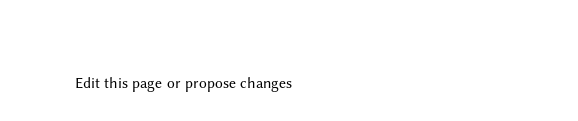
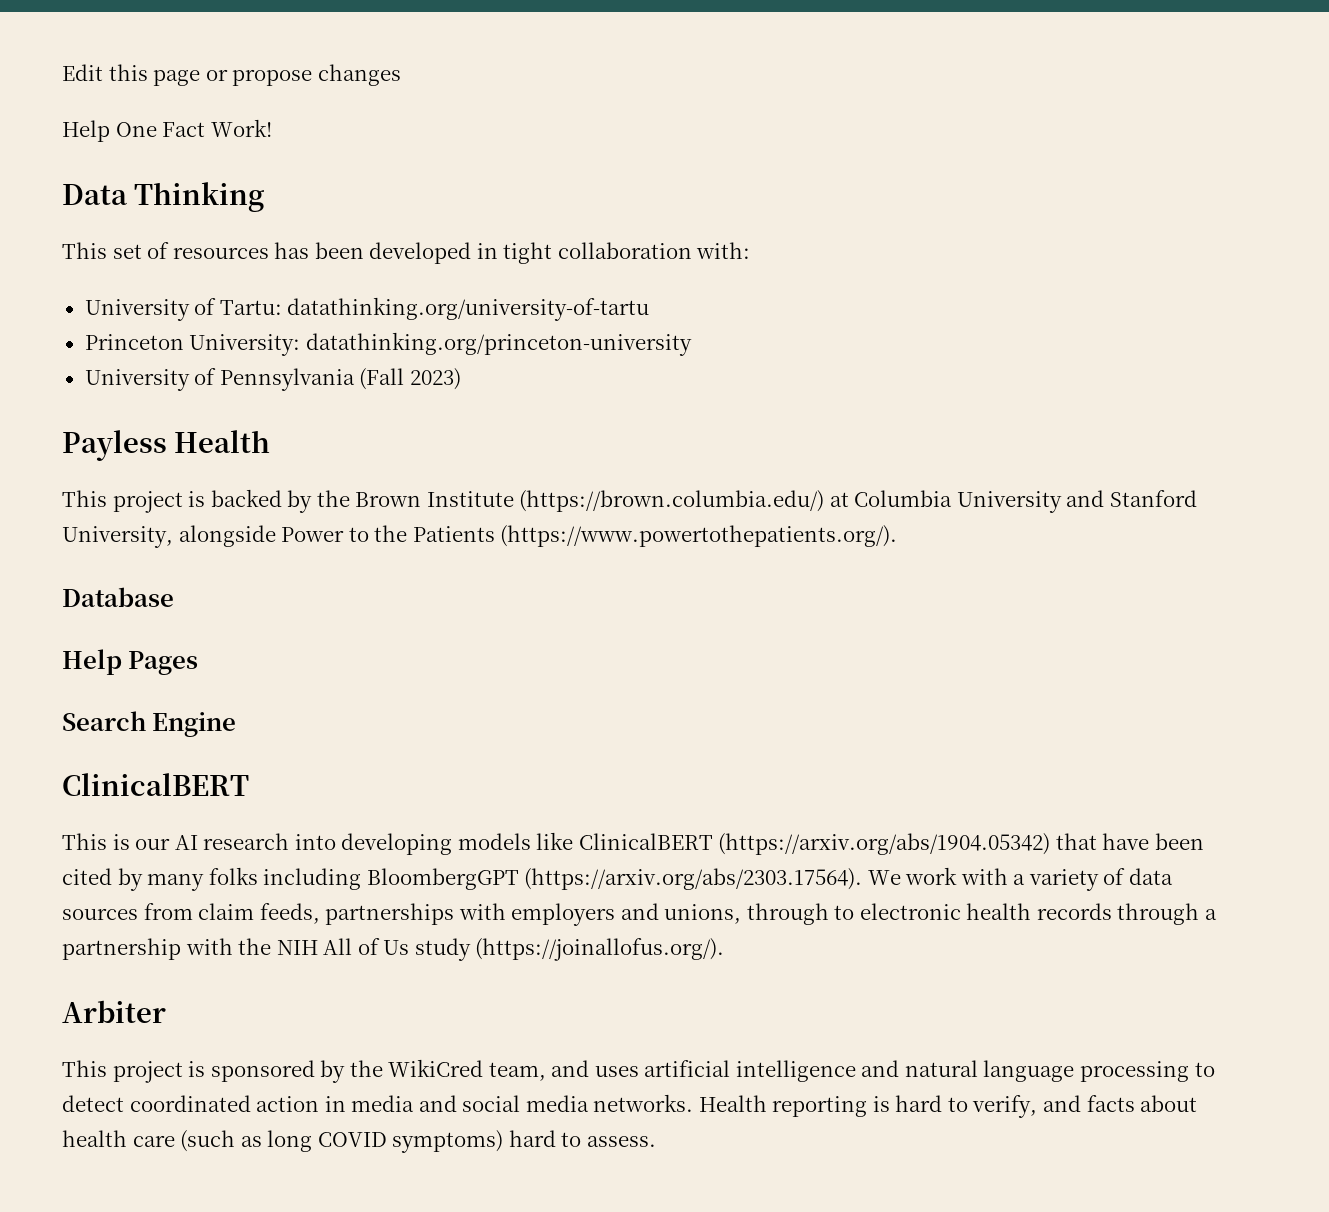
+ Help One Fact Work!
+ Data Thinking
+ This set of resources has been developed in tight collaboration with:
+ University of Tartu: datathinking.org/university-of-tartu
+ Princeton University: datathinking.org/princeton-university
+ University of Pennsylvania (Fall 2023)
+ Payless Health
+ This project is backed by the Brown Institute (https://brown.columbia.edu/) at Columbia University and Stanford University, alongside Power to the Patients (https://www.powertothepatients.org/).
+ Database
+ Help Pages
+ Search Engine
+ ClinicalBERT
+ This is our AI research into developing models like ClinicalBERT (https://arxiv.org/abs/1904.05342) that have been cited by many folks including BloombergGPT (https://arxiv.org/abs/2303.17564). We work with a variety of data sources from claim feeds, partnerships with employers and unions, through to electronic health records through a partnership with the NIH All of Us study (https://joinallofus.org/).
+ Arbiter
+ This project is sponsored by the WikiCred team, and uses artificial intelligence and natural language processing to detect coordinated action in media and social media networks. Health reporting is hard to verify, and facts about health care (such as long COVID symptoms) hard to assess.

